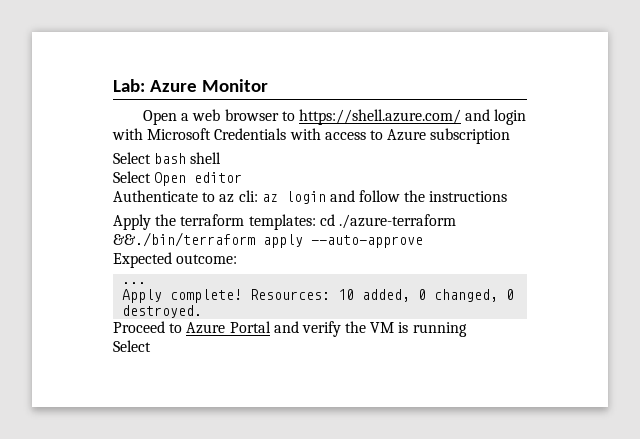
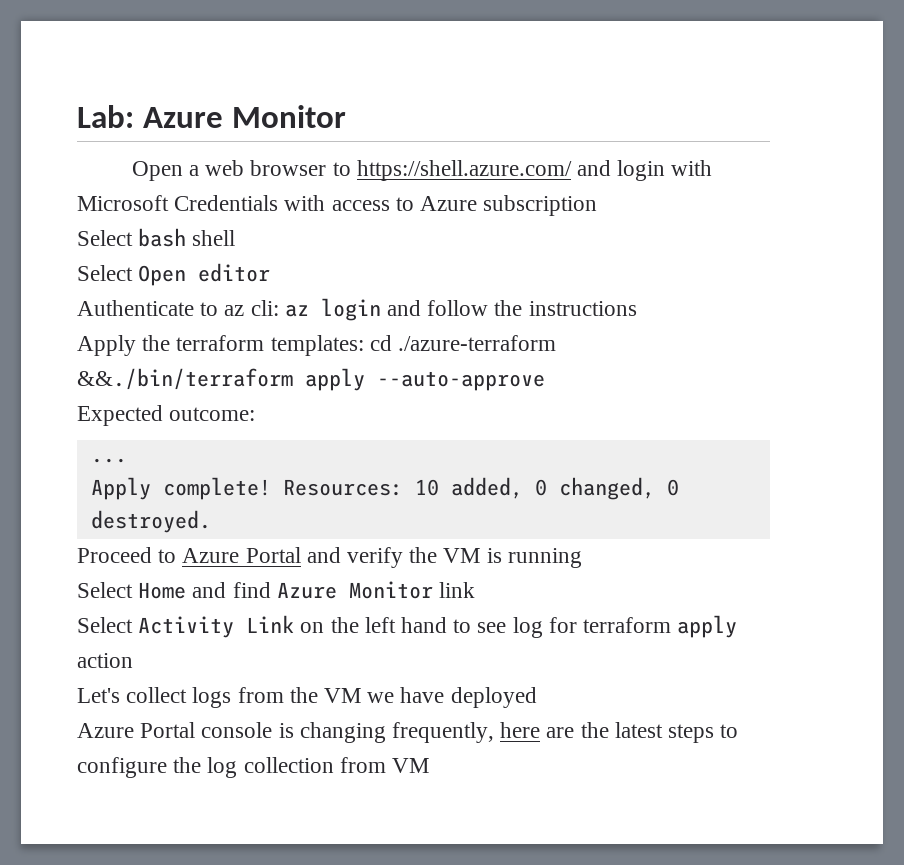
  Proceed to Azure Portal and verify the VM is running
- Select
+ Select Home and find Azure Monitor link
+ Select Activity Link on the left hand to see log for terraform apply action
+ Let's collect logs from the VM we have deployed
+ Azure Portal console is changing frequently, here are the latest steps to configure the log collection from VM

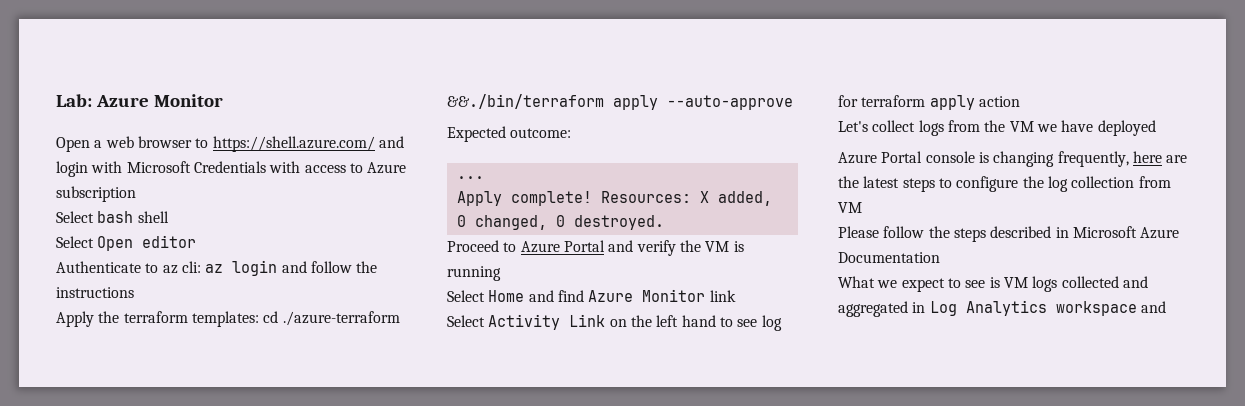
- Resources: 10 added, 0 changed, 0 destroyed.
+ Resources: X added, 0 changed, 0 destroyed.
+ Please follow the steps described in Microsoft Azure Documentation
+ What we expect to see is VM logs collected and aggregated in Log Analytics workspace and

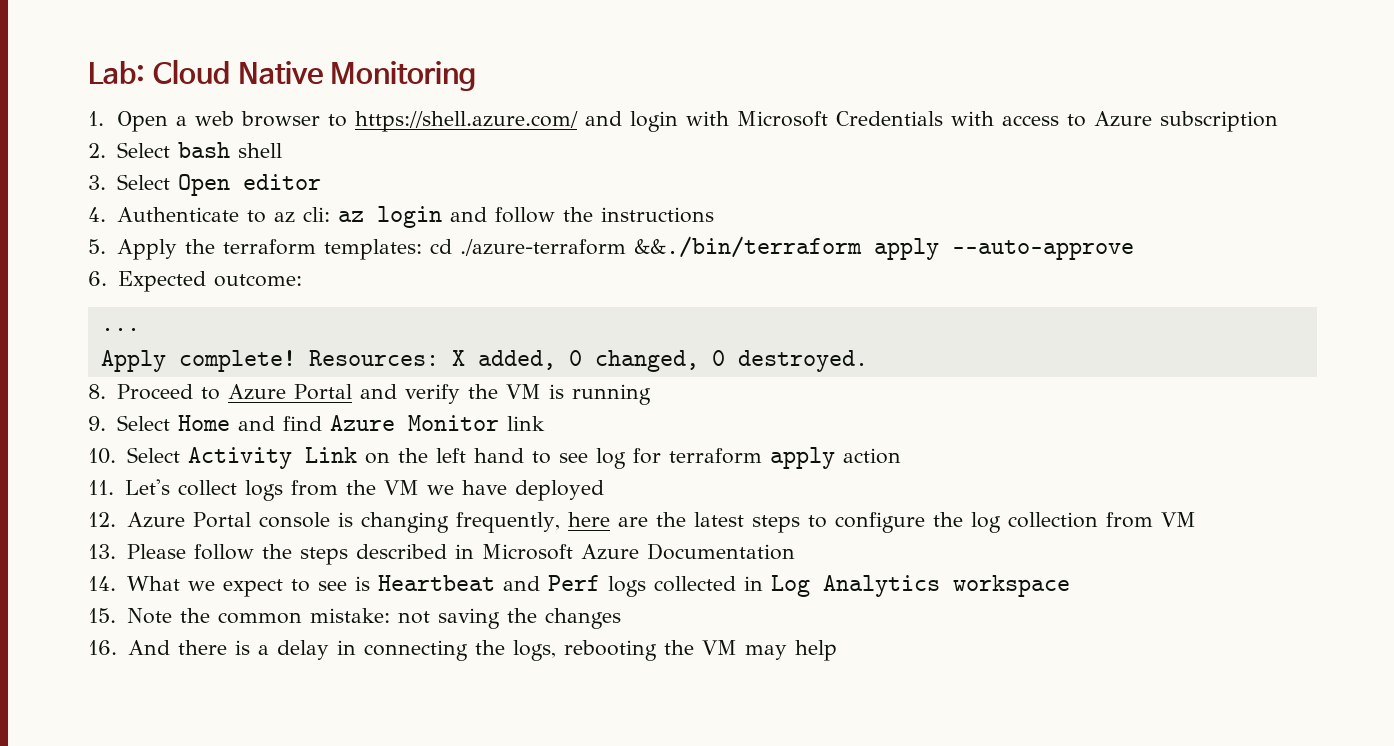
- Lab: Azure Monitor
- Open a web browser to https://shell.azure.com/ and login with Microsoft Credentials with access to Azure subscription
+ Lab: Cloud Native Monitoring
+ 1. Open a web browser to https://shell.azure.com/ and login with Microsoft Credentials with access to Azure subscription
- Select bash shell
+ 2. Select bash shell
- Select Open editor
+ 3. Select Open editor
- Authenticate to az cli: az login and follow the instructions
+ 4. Authenticate to az cli: az login and follow the instructions
- Apply the terraform templates: cd ./azure-terraform &&./bin/terraform apply --auto-approve
+ 5. Apply the terraform templates: cd ./azure-terraform &&./bin/terraform apply --auto-approve
- Expected outcome:
+ 6. Expected outcome:
- Proceed to Azure Portal and verify the VM is running
+ 8. Proceed to Azure Portal and verify the VM is running
- Select Home and find Azure Monitor link
+ 9. Select Home and find Azure Monitor link
- Select Activity Link on the left hand to see log for terraform apply action
+ 10. Select Activity Link on the left hand to see log for terraform apply action
- Let's collect logs from the VM we have deployed
+ 11. Let's collect logs from the VM we have deployed
- Azure Portal console is changing frequently, here are the latest steps to configure the log collection from VM
+ 12. Azure Portal console is changing frequently, here are the latest steps to configure the log collection from VM
- Please follow the steps described in Microsoft Azure Documentation
+ 13. Please follow the steps described in Microsoft Azure Documentation
- What we expect to see is VM logs collected and aggregated in Log Analytics workspace and
+ 14. What we expect to see is Heartbeat and Perf logs collected in Log Analytics workspace
+ 15. Note the common mistake: not saving the changes
+ 16. And there is a delay in connecting the logs, rebooting the VM may help

